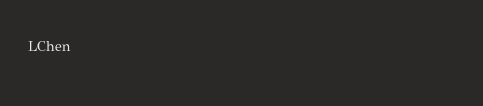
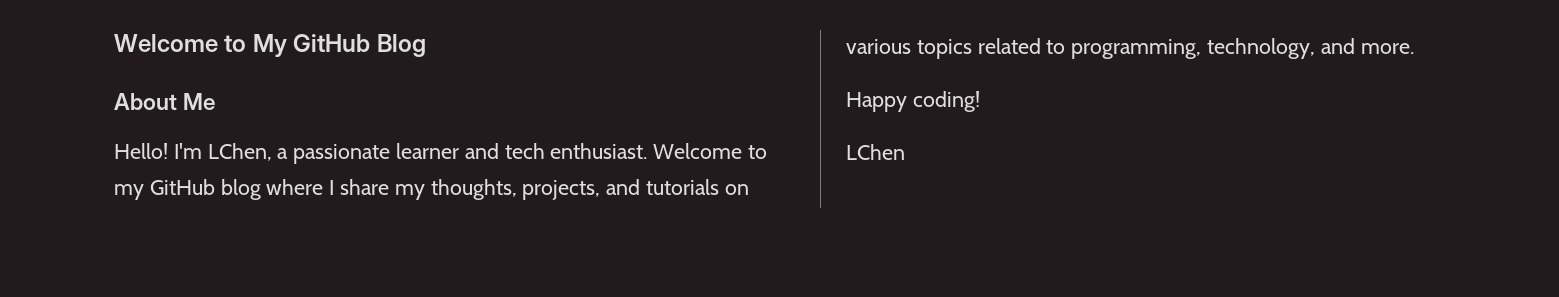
+ Welcome to My GitHub Blog
+ About Me
+ Hello! I'm LChen, a passionate learner and tech enthusiast. Welcome to my GitHub blog where I share my thoughts, projects, and tutorials on various topics related to programming, technology, and more.
+ Happy coding!

